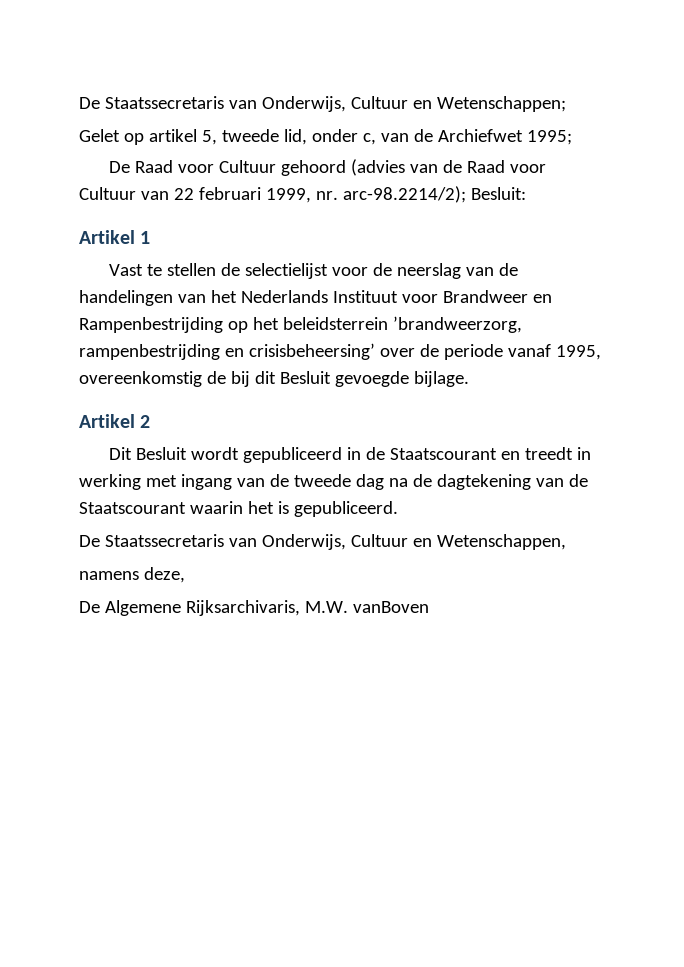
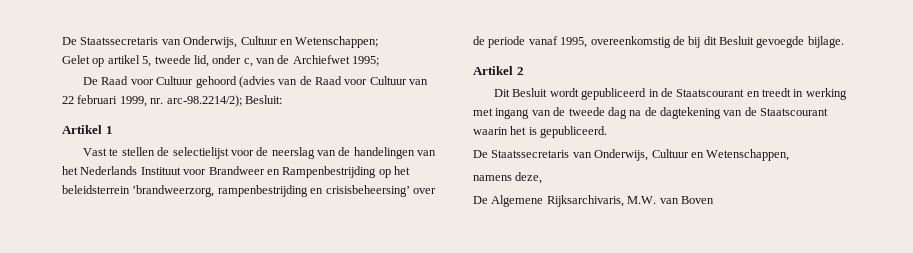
- De Algemene Rijksarchivaris, M.W. vanBoven
+ De Algemene Rijksarchivaris, M.W. van Boven

